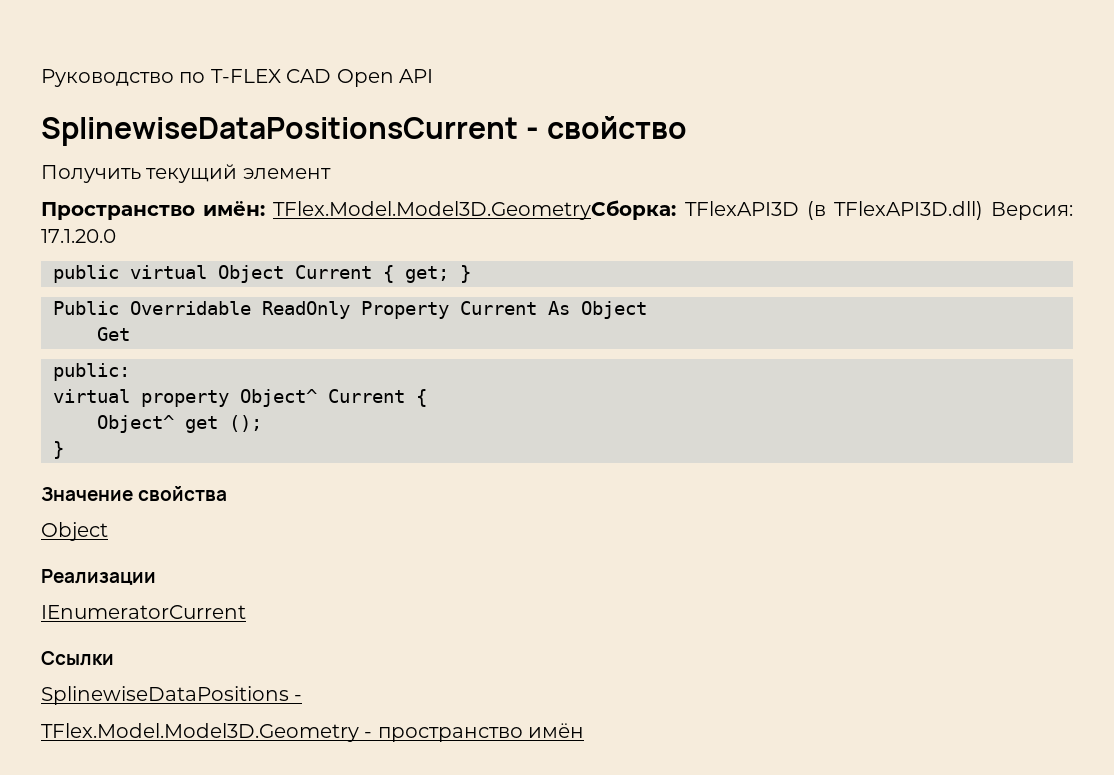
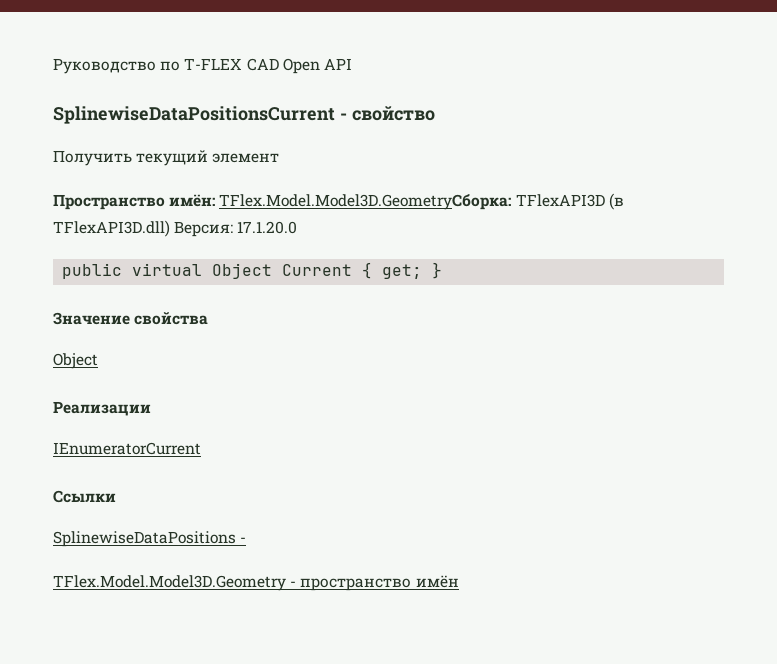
- Public Overridable ReadOnly Property Current As Object
- Get
- public:
- virtual property Object^ Current {
- Object^ get ();
- }

